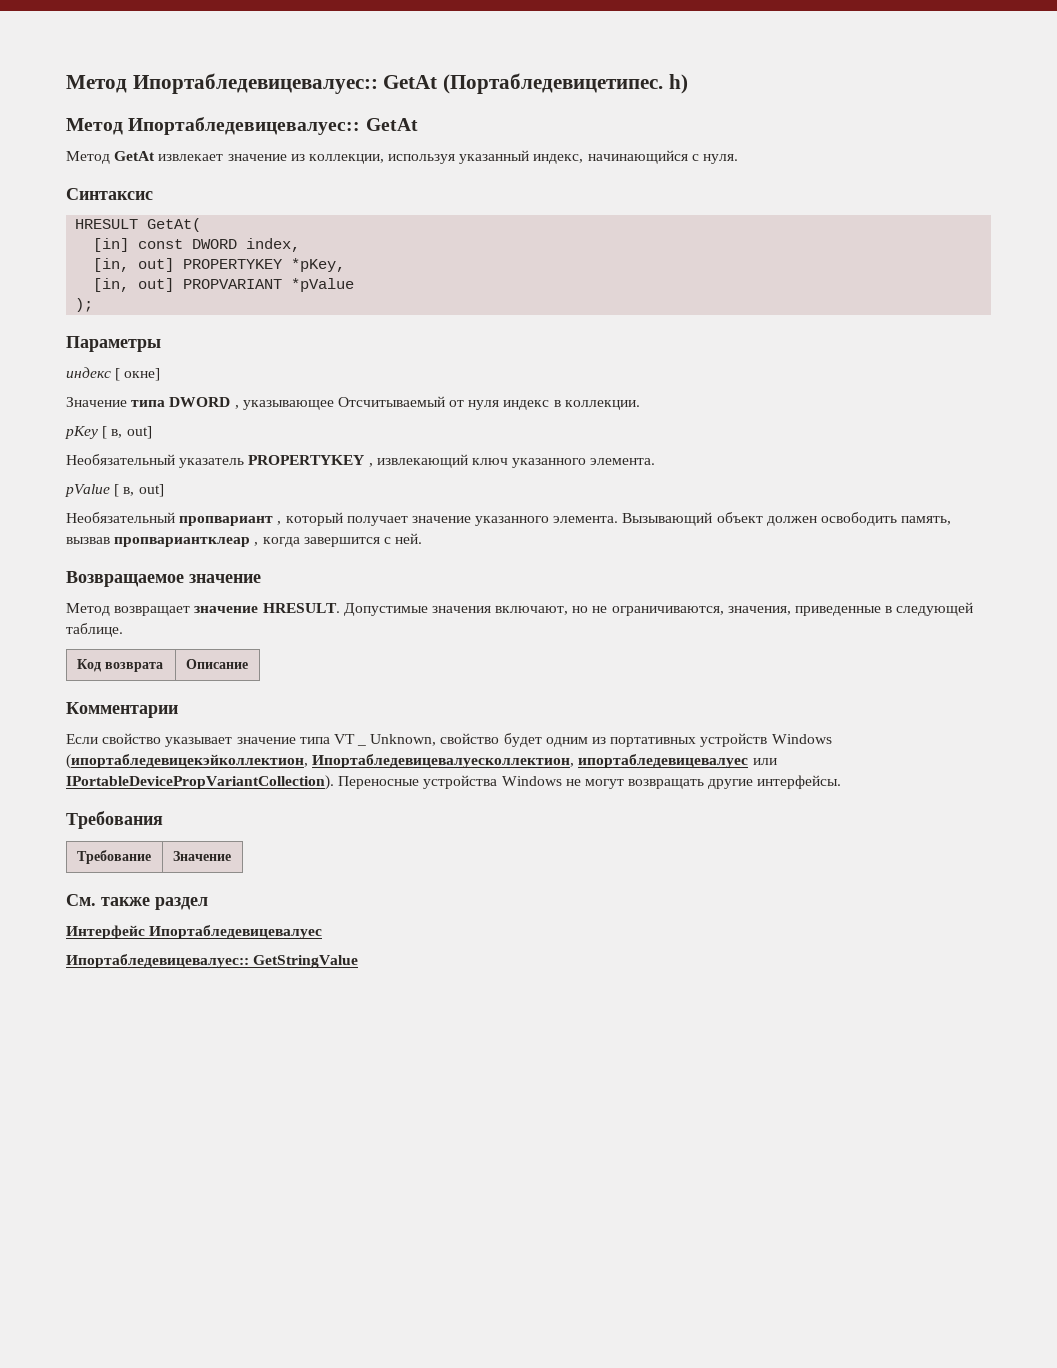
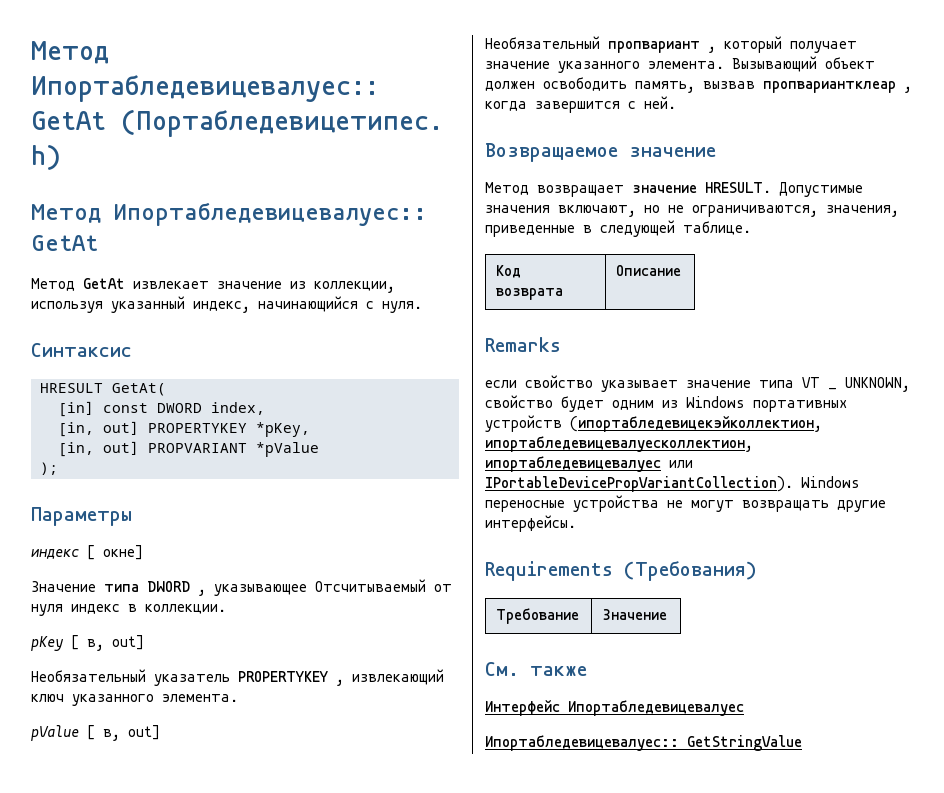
- Комментарии
- Если свойство указывает значение типа VT _ Unknown, свойство будет одним из портативных устройств Windows (ипортабледевицекэйколлектион, Ипортабледевицевалуесколлектион, ипортабледевицевалуес или IPortableDevicePropVariantCollection). Переносные устройства Windows не могут возвращать другие интерфейсы.
+ Remarks
+ если свойство указывает значение типа VT _ UNKNOWN, свойство будет одним из Windows портативных устройств (ипортабледевицекэйколлектион, ипортабледевицевалуесколлектион, ипортабледевицевалуес или IPortableDevicePropVariantCollection). Windows переносные устройства не могут возвращать другие интерфейсы.
- Требования
+ Requirements (Требования)
- См. также раздел
+ См. также

